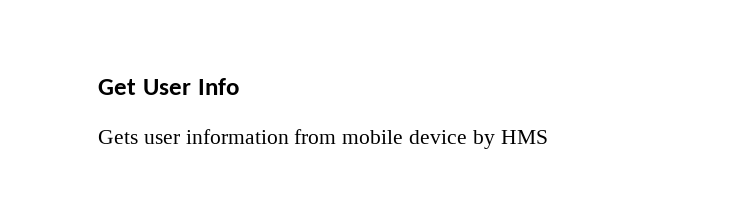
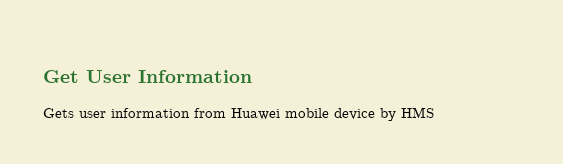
- Get User Info
+ Get User Information
- Gets user information from mobile device by HMS
+ Gets user information from Huawei mobile device by HMS

